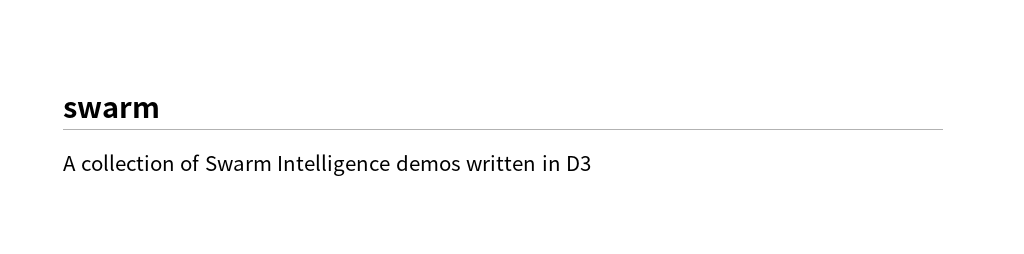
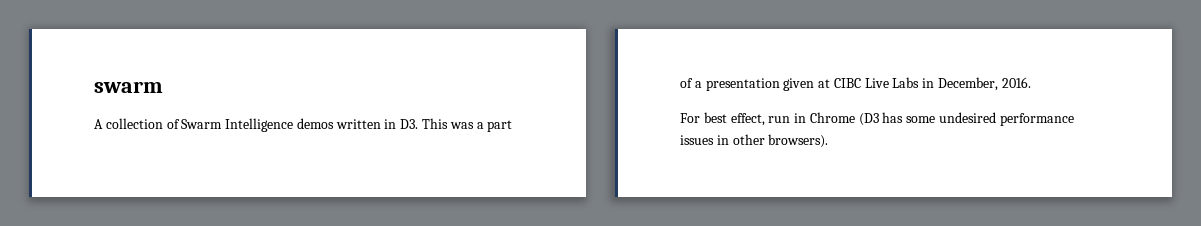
- A collection of Swarm Intelligence demos written in D3
+ A collection of Swarm Intelligence demos written in D3. This was a part of a presentation given at CIBC Live Labs in December, 2016.
+ For best effect, run in Chrome (D3 has some undesired performance issues in other browsers).

